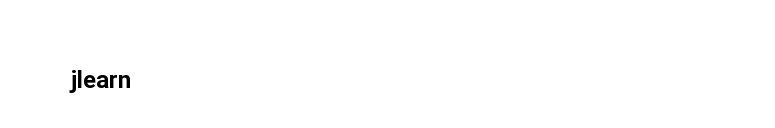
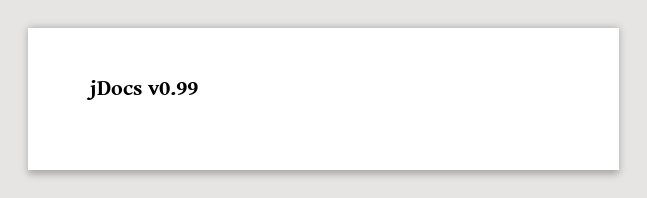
- jlearn
+ jDocs v0.99

